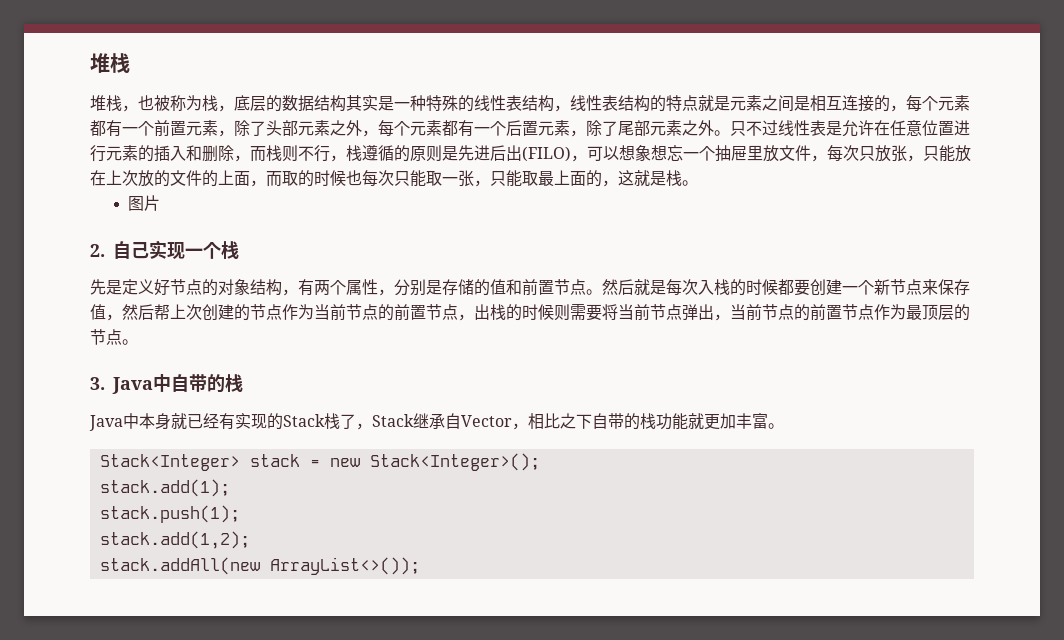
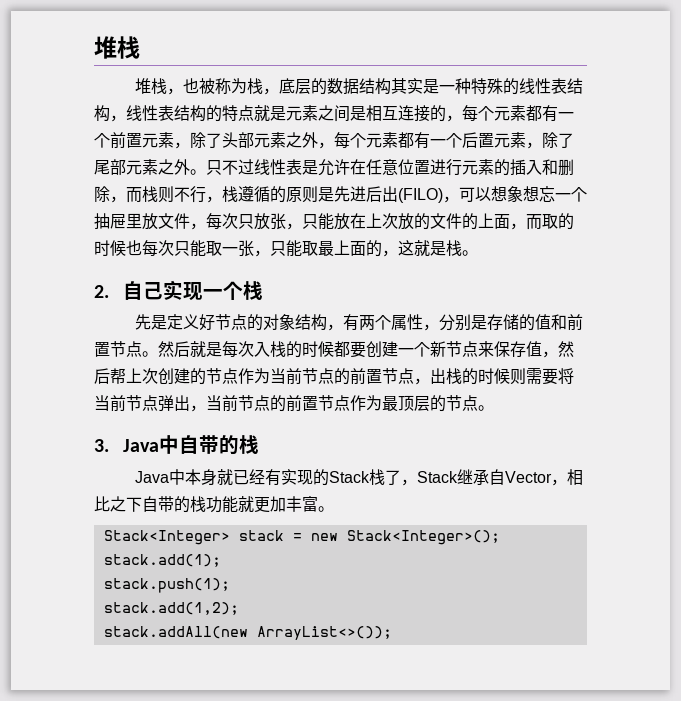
- 图片

